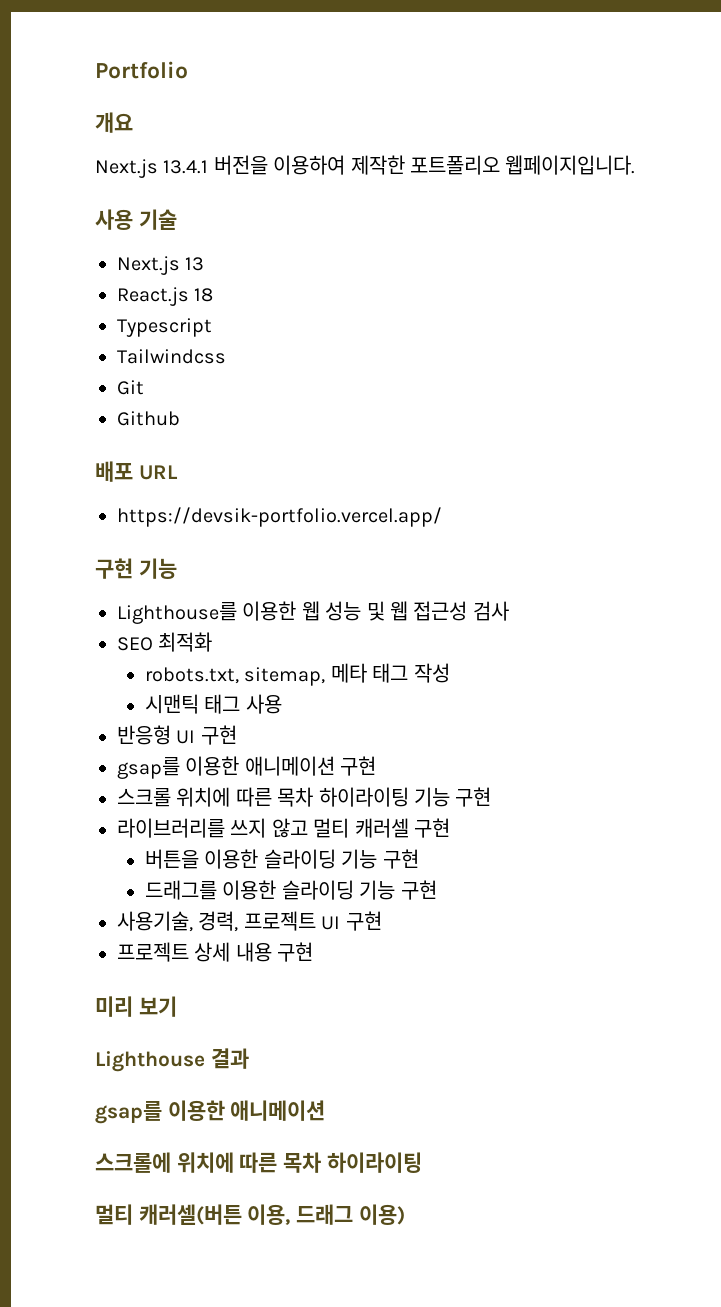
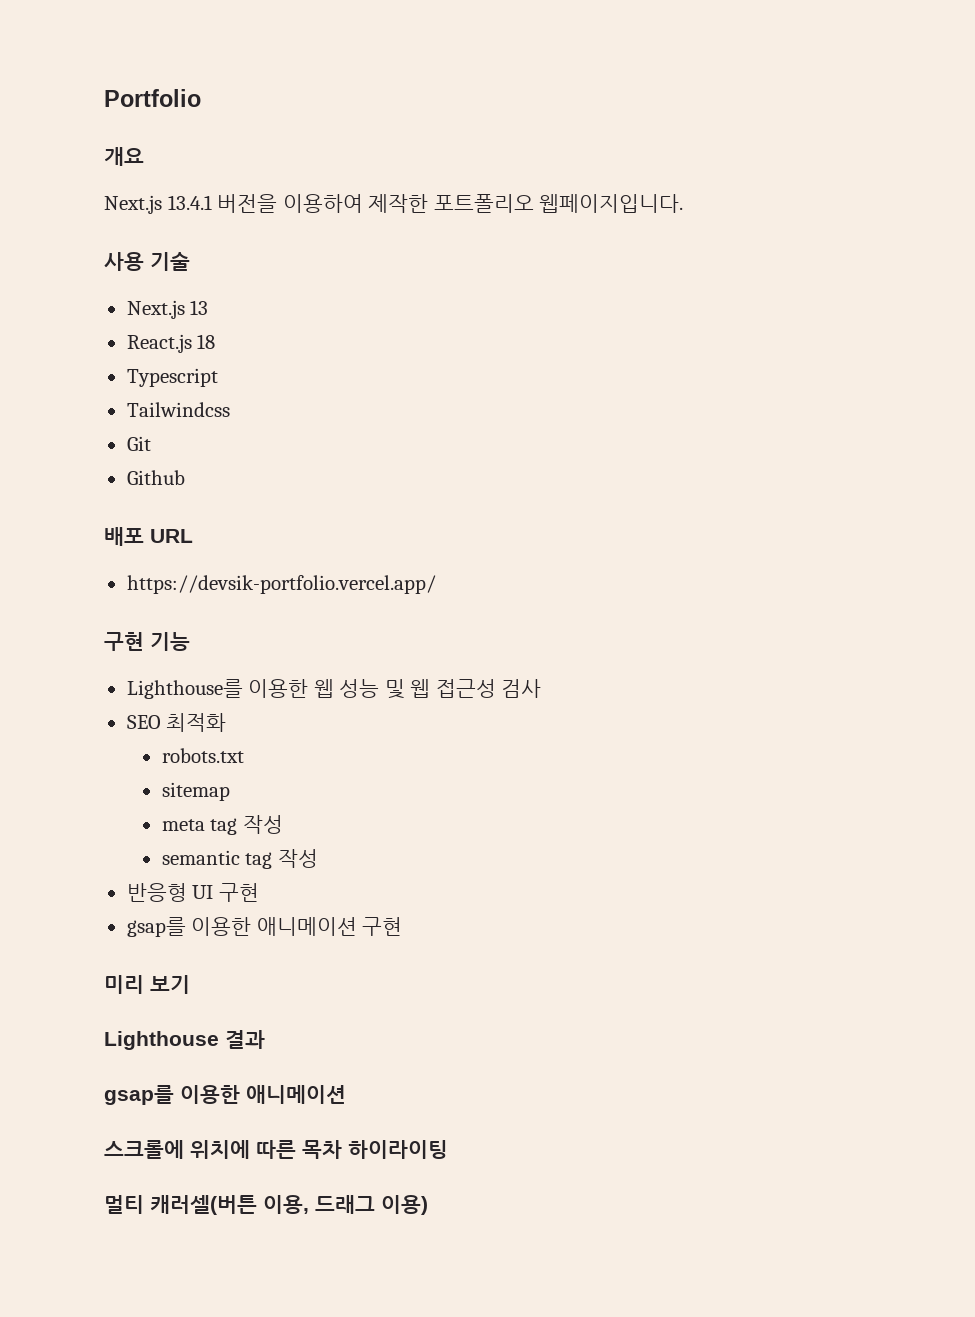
- robots.txt, sitemap, 메타 태그 작성
- 시맨틱 태그 사용
+ robots.txt
+ sitemap
+ meta tag 작성
+ semantic tag 작성
- 스크롤 위치에 따른 목차 하이라이팅 기능 구현
- 라이브러리를 쓰지 않고 멀티 캐러셀 구현
- 버튼을 이용한 슬라이딩 기능 구현
- 드래그를 이용한 슬라이딩 기능 구현
- 사용기술, 경력, 프로젝트 UI 구현
- 프로젝트 상세 내용 구현

